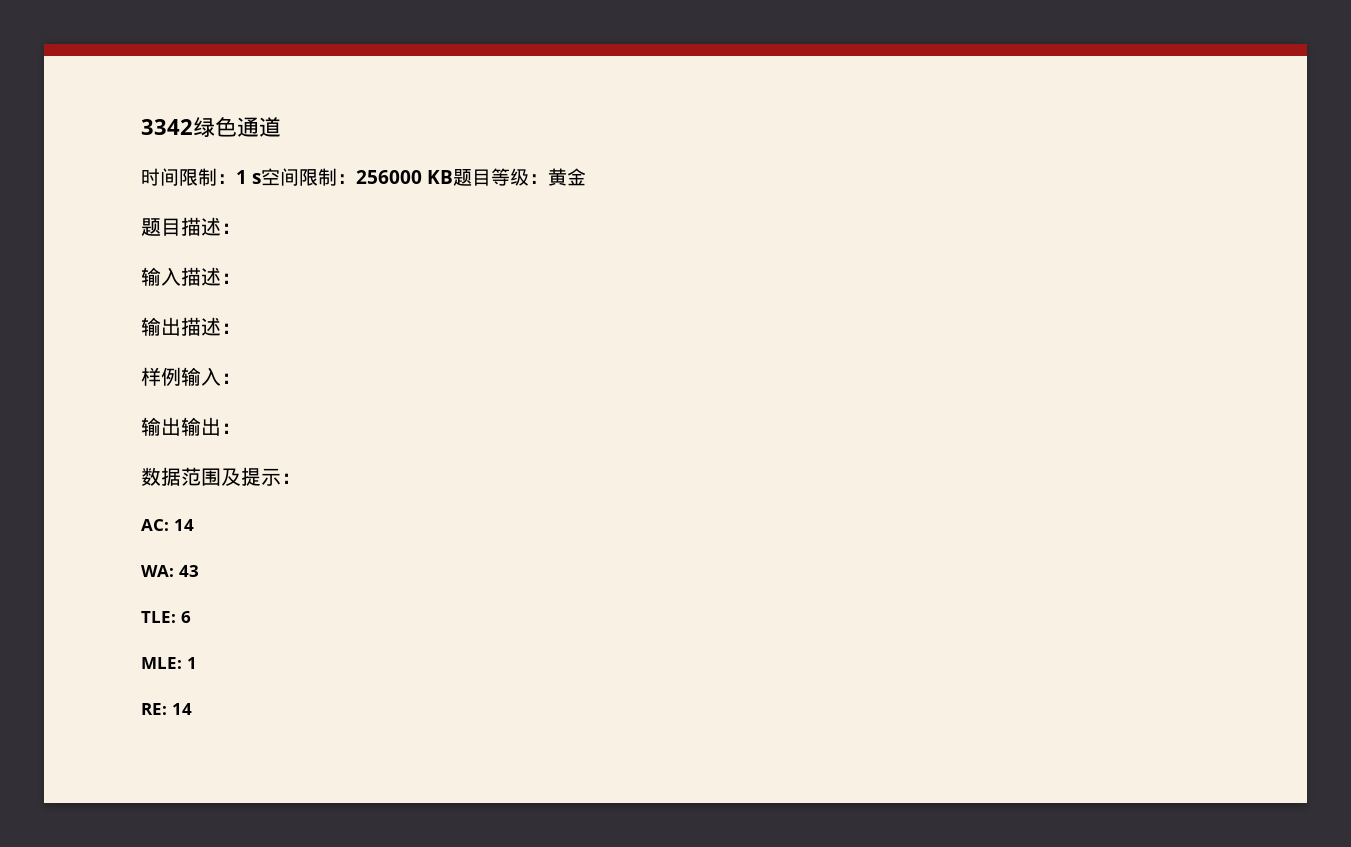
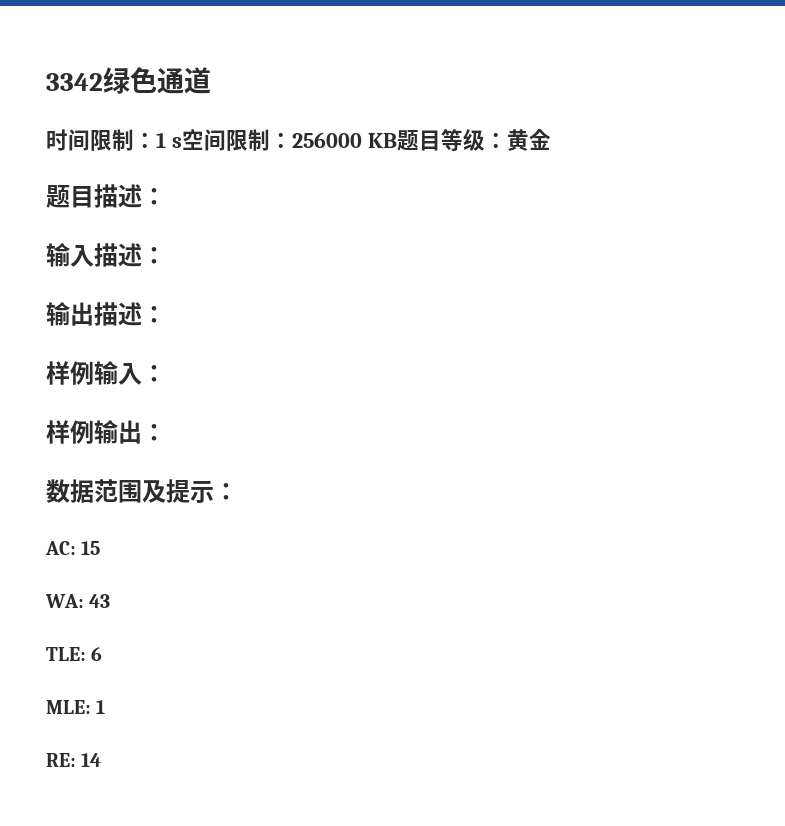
- 输出输出：
+ 样例输出：
- AC: 14
+ AC: 15

